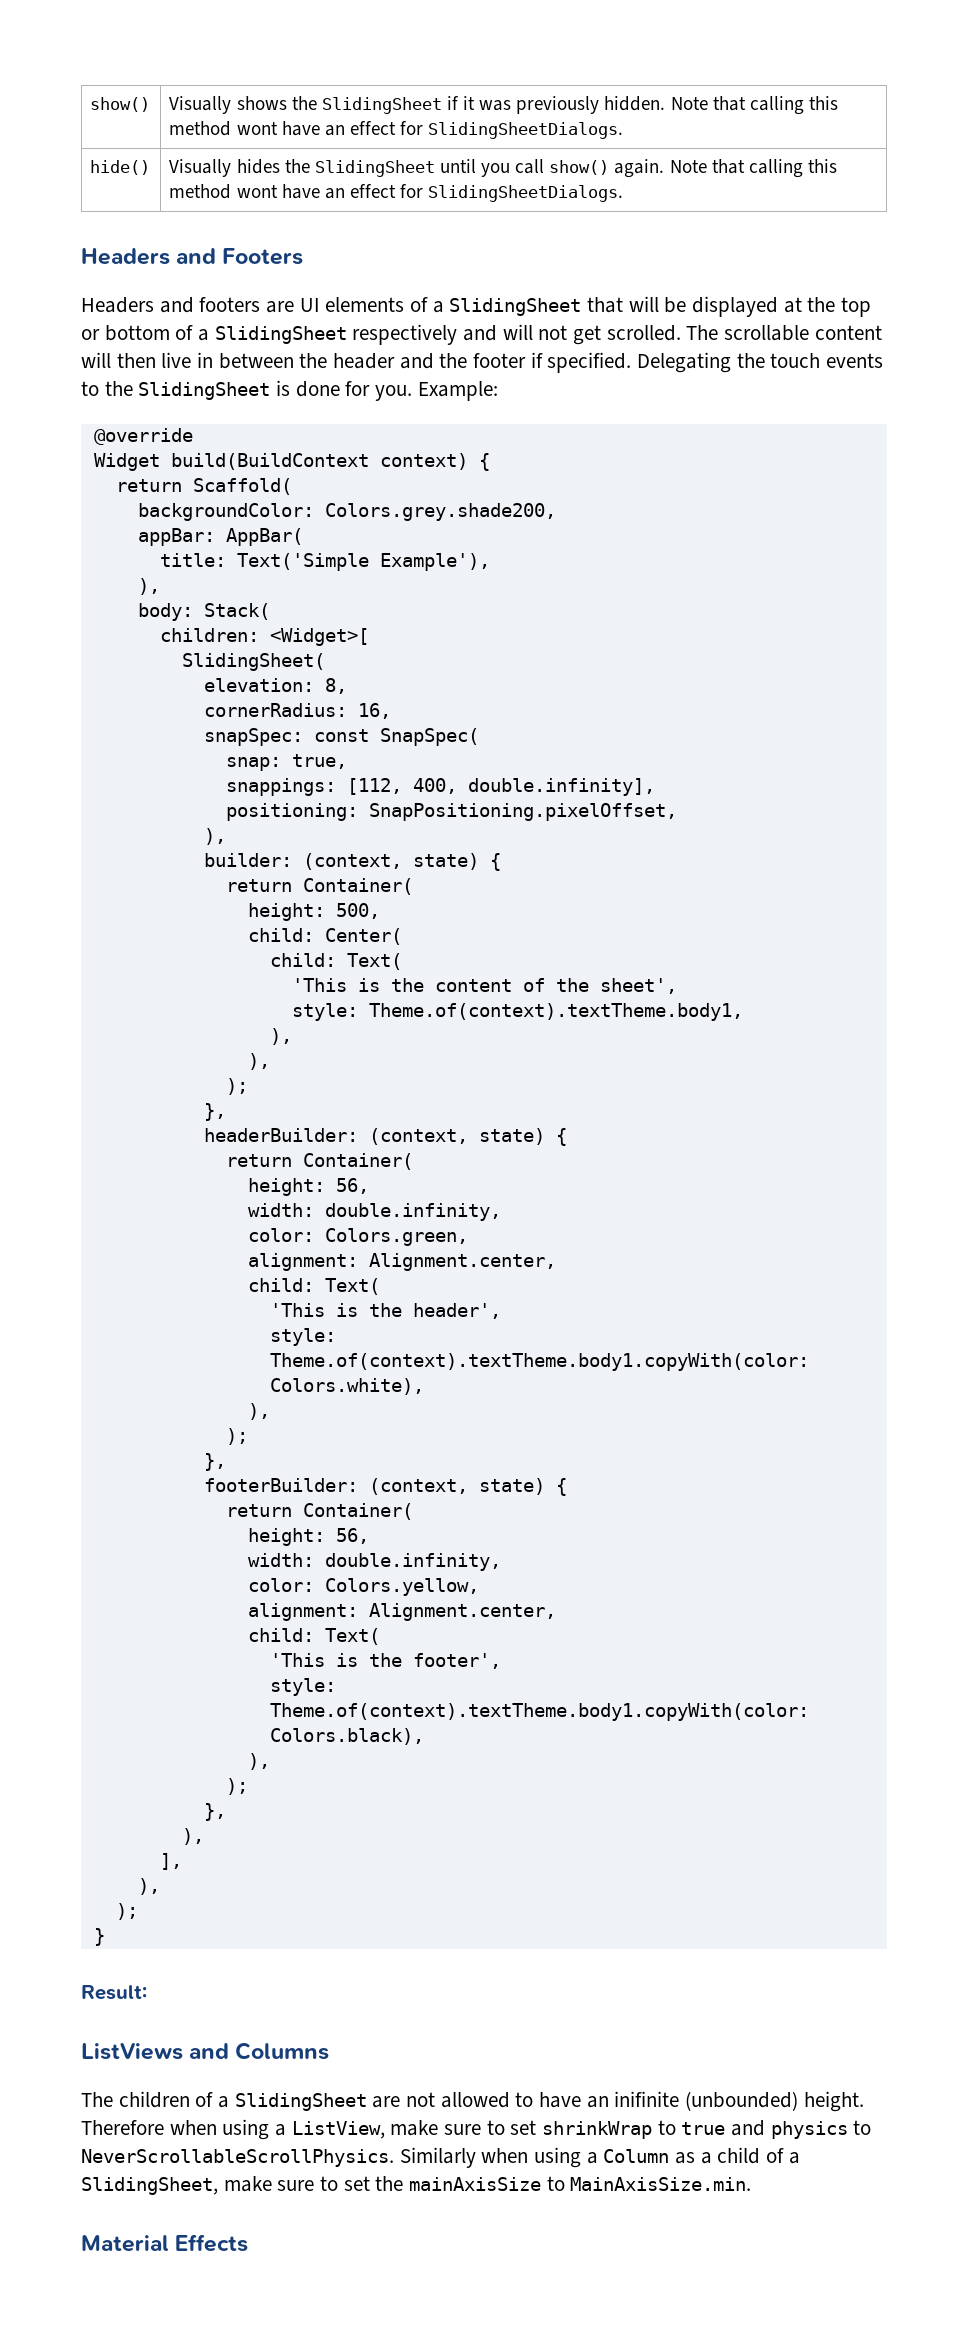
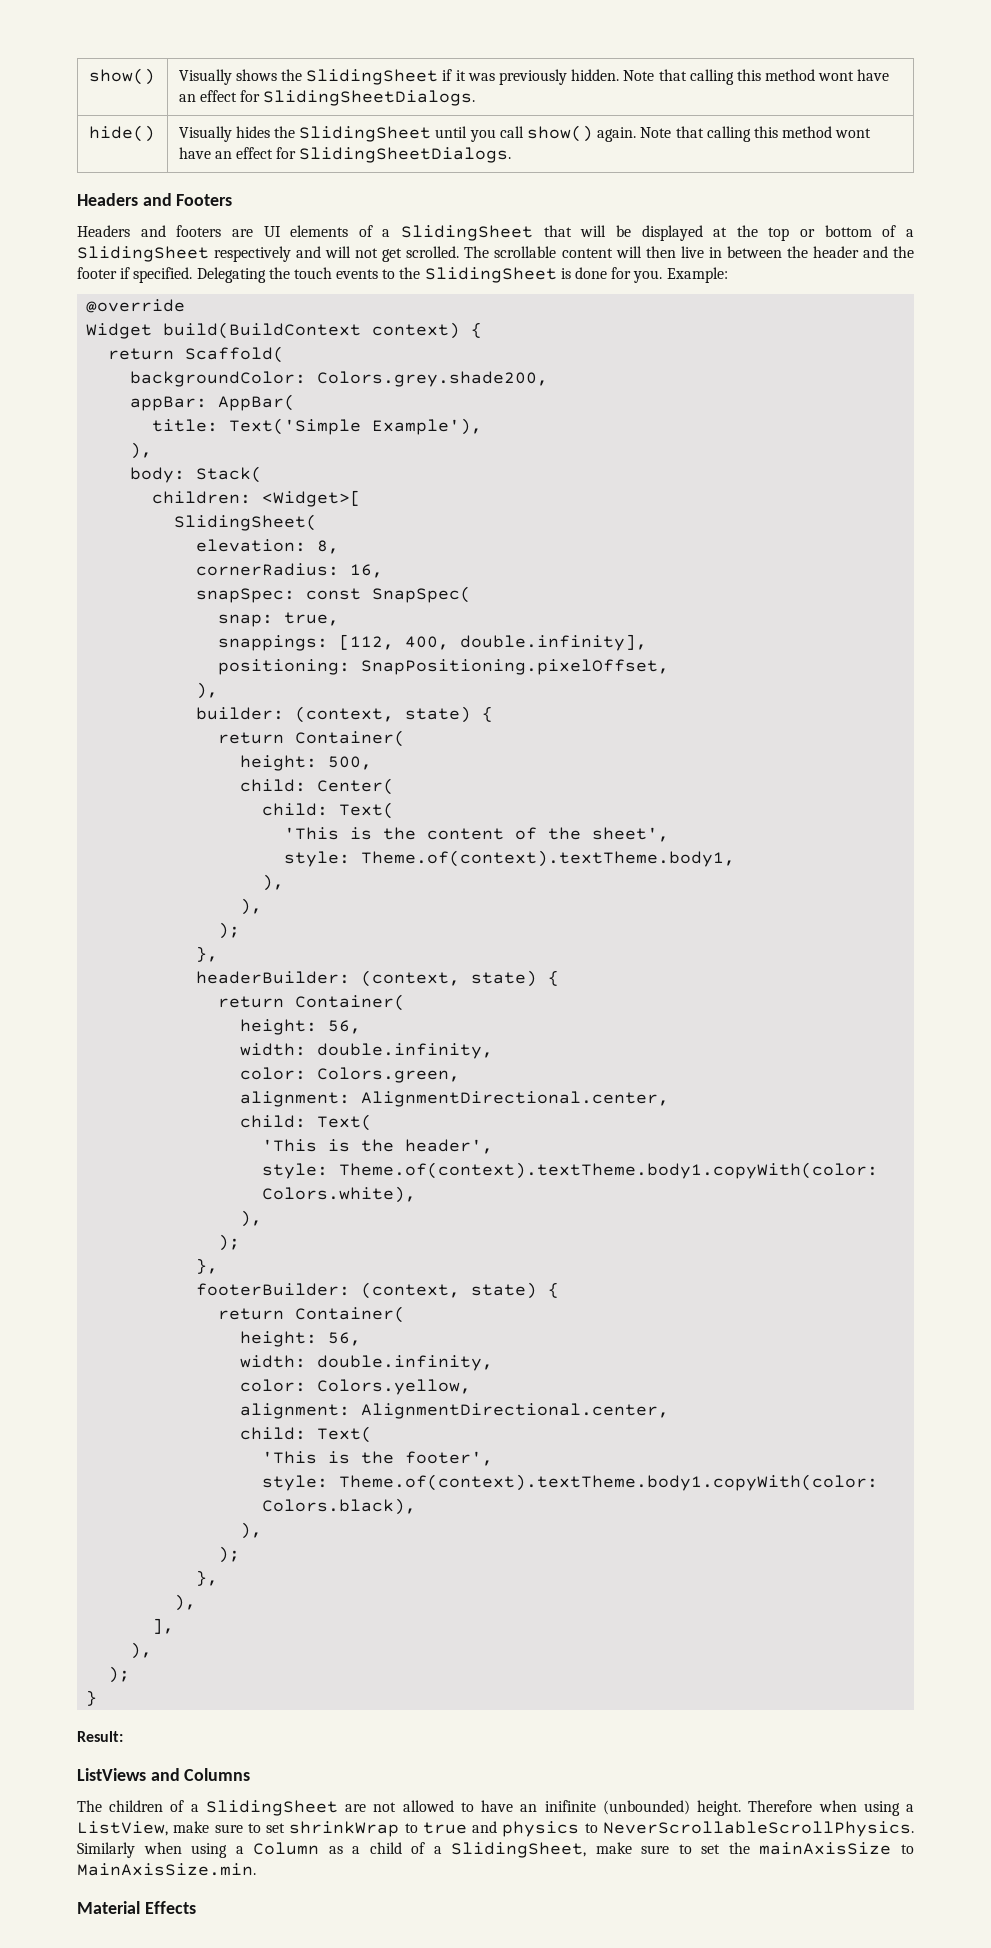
  color: Colors.green,
- alignment: Alignment.center,
+ alignment: AlignmentDirectional.center,
  color: Colors.yellow,
- alignment: Alignment.center,
+ alignment: AlignmentDirectional.center,

